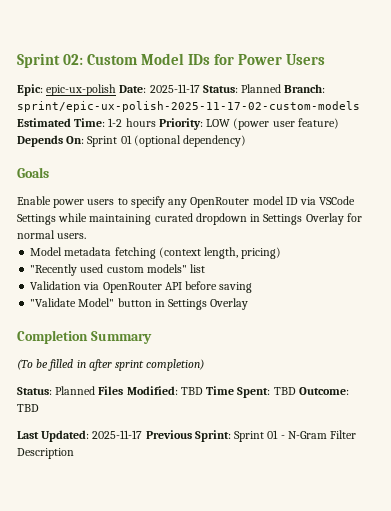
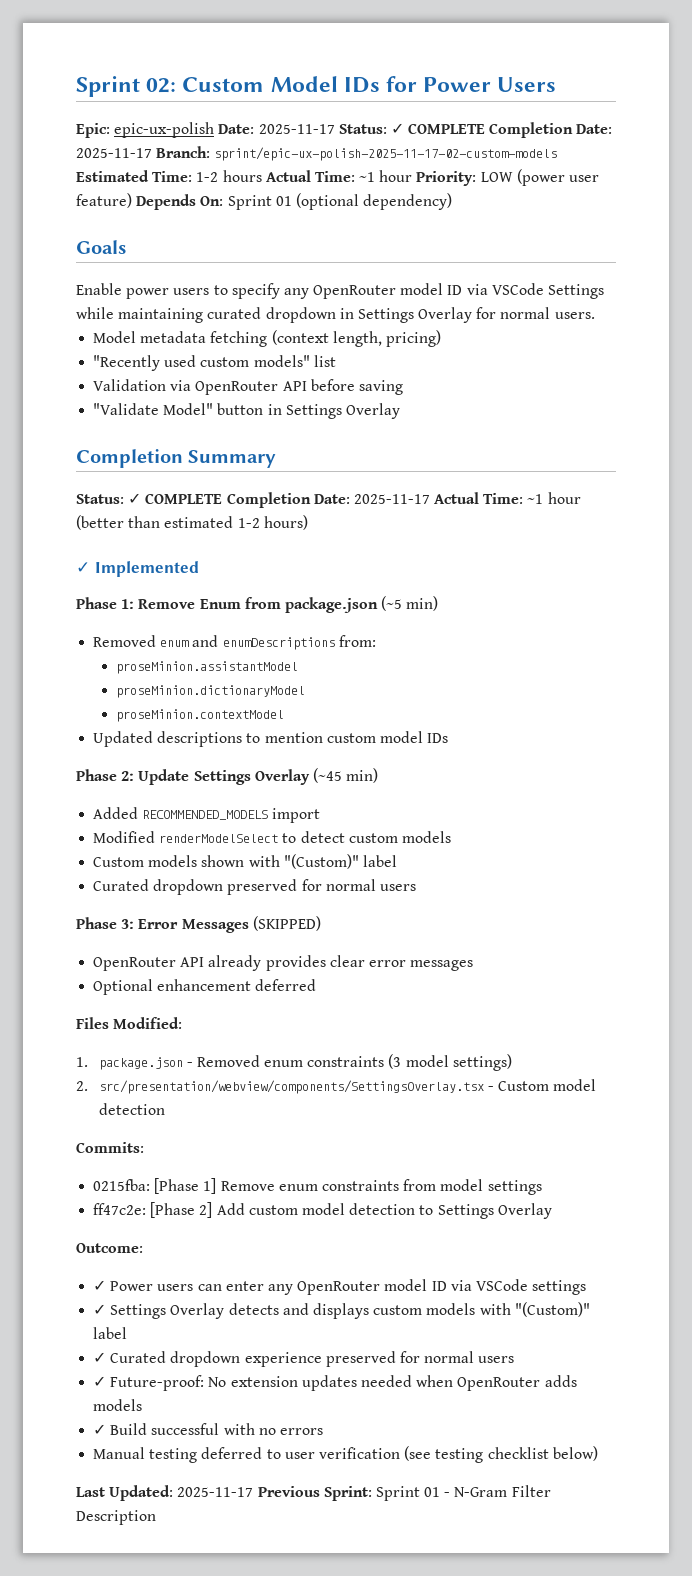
- Epic: epic-ux-polish Date: 2025-11-17 Status: Planned Branch: sprint/epic-ux-polish-2025-11-17-02-custom-models Estimated Time: 1-2 hours Priority: LOW (power user feature) Depends On: Sprint 01 (optional dependency)
+ Epic: epic-ux-polish Date: 2025-11-17 Status: ✓ COMPLETE Completion Date: 2025-11-17 Branch: sprint/epic-ux-polish-2025-11-17-02-custom-models Estimated Time: 1-2 hours Actual Time: ~1 hour Priority: LOW (power user feature) Depends On: Sprint 01 (optional dependency)
- (To be filled in after sprint completion)
- Status: Planned Files Modified: TBD Time Spent: TBD Outcome: TBD
+ Status: ✓ COMPLETE Completion Date: 2025-11-17 Actual Time: ~1 hour (better than estimated 1-2 hours)
+ ✓ Implemented
+ Phase 1: Remove Enum from package.json (~5 min)
+ Removed enum and enumDescriptions from:
+ proseMinion.assistantModel
+ proseMinion.dictionaryModel
+ proseMinion.contextModel
+ Updated descriptions to mention custom model IDs
+ Phase 2: Update Settings Overlay (~45 min)
+ Added RECOMMENDED_MODELS import
+ Modified renderModelSelect to detect custom models
+ Custom models shown with "(Custom)" label
+ Curated dropdown preserved for normal users
+ Phase 3: Error Messages (SKIPPED)
+ OpenRouter API already provides clear error messages
+ Optional enhancement deferred
+ Files Modified:
+ 1. package.json - Removed enum constraints (3 model settings)
+ 2. src/presentation/webview/components/SettingsOverlay.tsx - Custom model detection
+ Commits:
+ 0215fba: [Phase 1] Remove enum constraints from model settings
+ ff47c2e: [Phase 2] Add custom model detection to Settings Overlay
+ Outcome:
+ ✓ Power users can enter any OpenRouter model ID via VSCode settings
+ ✓ Settings Overlay detects and displays custom models with "(Custom)" label
+ ✓ Curated dropdown experience preserved for normal users
+ ✓ Future-proof: No extension updates needed when OpenRouter adds models
+ ✓ Build successful with no errors
+ Manual testing deferred to user verification (see testing checklist below)

